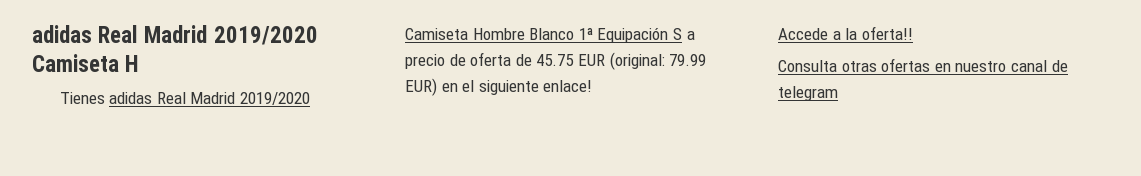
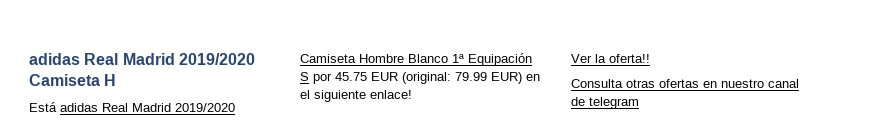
- Tienes adidas Real Madrid 2019/2020 Camiseta Hombre Blanco 1ª Equipación S a precio de oferta de 45.75 EUR (original: 79.99 EUR) en el siguiente enlace!
+ Está adidas Real Madrid 2019/2020 Camiseta Hombre Blanco 1ª Equipación S por 45.75 EUR (original: 79.99 EUR) en el siguiente enlace!
- Accede a la oferta!!
+ Ver la oferta!!

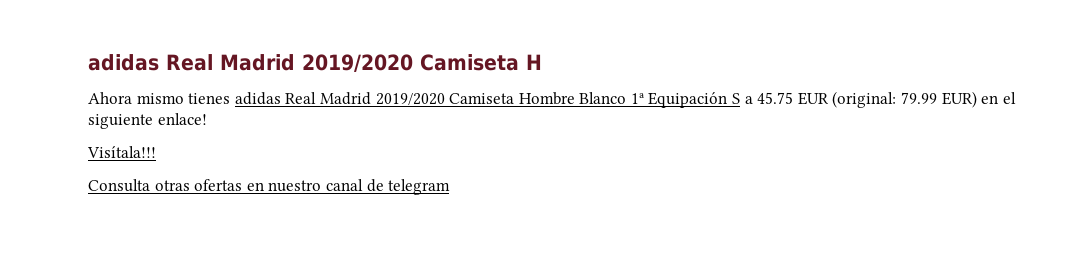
- Está adidas Real Madrid 2019/2020 Camiseta Hombre Blanco 1ª Equipación S por 45.75 EUR (original: 79.99 EUR) en el siguiente enlace!
+ Ahora mismo tienes adidas Real Madrid 2019/2020 Camiseta Hombre Blanco 1ª Equipación S a 45.75 EUR (original: 79.99 EUR) en el siguiente enlace!
- Ver la oferta!!
+ Visítala!!!

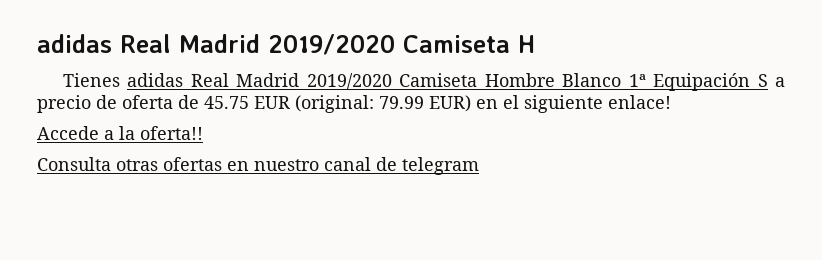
- Ahora mismo tienes adidas Real Madrid 2019/2020 Camiseta Hombre Blanco 1ª Equipación S a 45.75 EUR (original: 79.99 EUR) en el siguiente enlace!
+ Tienes adidas Real Madrid 2019/2020 Camiseta Hombre Blanco 1ª Equipación S a precio de oferta de 45.75 EUR (original: 79.99 EUR) en el siguiente enlace!
- Visítala!!!
+ Accede a la oferta!!

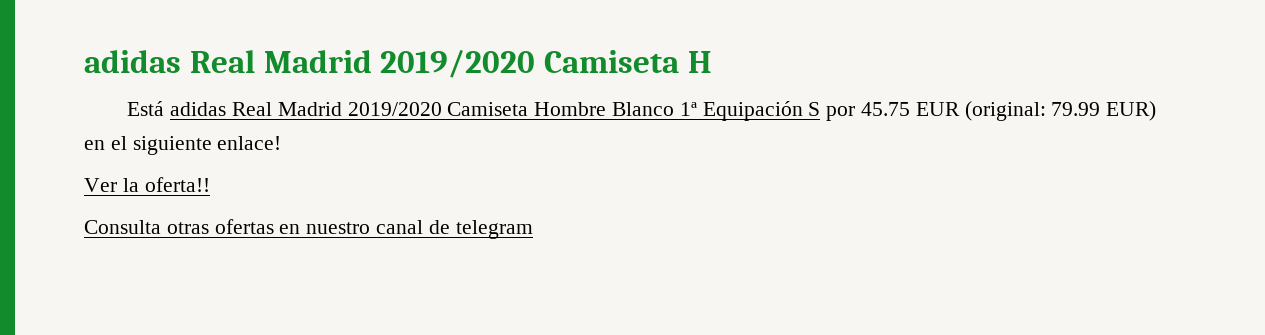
- Tienes adidas Real Madrid 2019/2020 Camiseta Hombre Blanco 1ª Equipación S a precio de oferta de 45.75 EUR (original: 79.99 EUR) en el siguiente enlace!
+ Está adidas Real Madrid 2019/2020 Camiseta Hombre Blanco 1ª Equipación S por 45.75 EUR (original: 79.99 EUR) en el siguiente enlace!
- Accede a la oferta!!
+ Ver la oferta!!

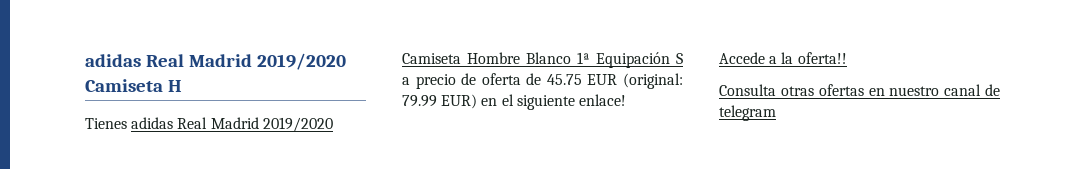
- Está adidas Real Madrid 2019/2020 Camiseta Hombre Blanco 1ª Equipación S por 45.75 EUR (original: 79.99 EUR) en el siguiente enlace!
+ Tienes adidas Real Madrid 2019/2020 Camiseta Hombre Blanco 1ª Equipación S a precio de oferta de 45.75 EUR (original: 79.99 EUR) en el siguiente enlace!
- Ver la oferta!!
+ Accede a la oferta!!

